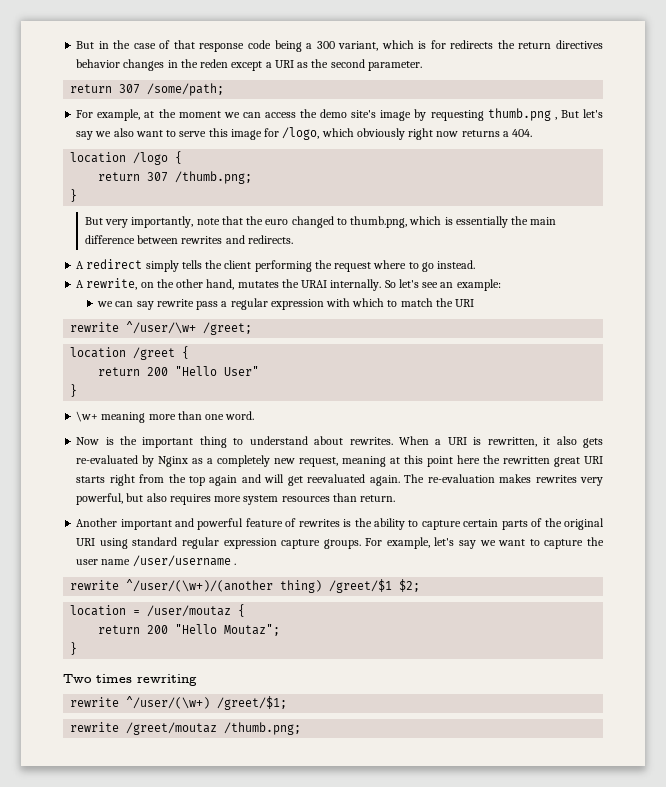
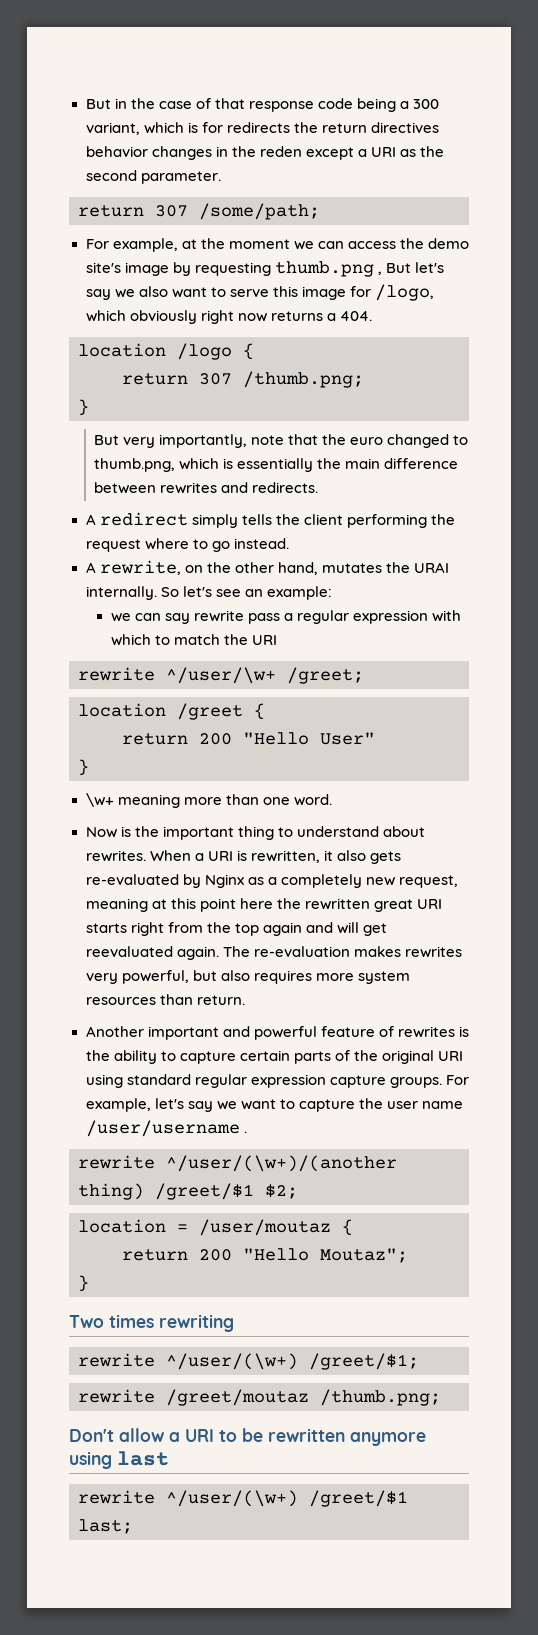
+ Don't allow a URI to be rewritten anymore using last
+ rewrite ^/user/(\w+) /greet/$1 last;

